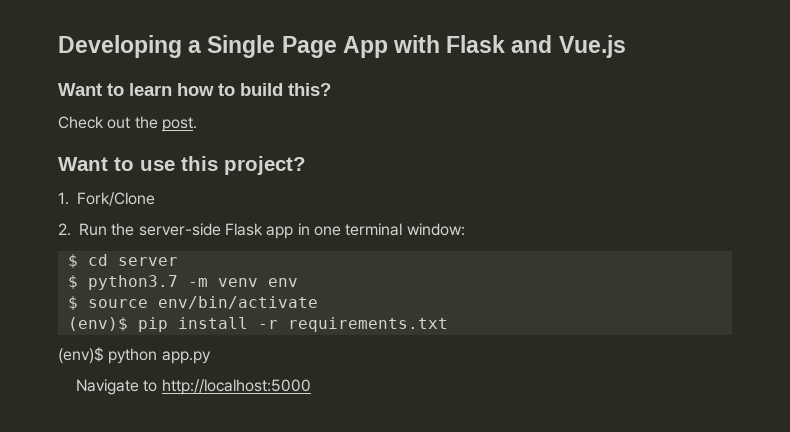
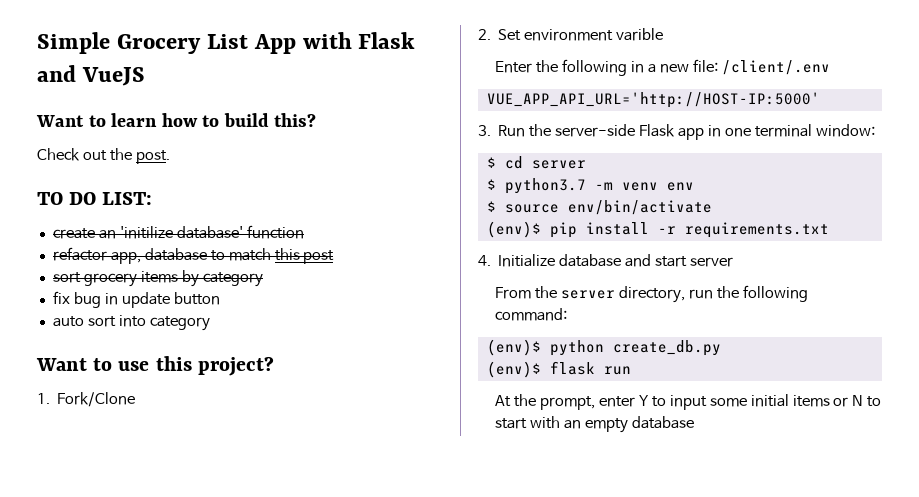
- Developing a Single Page App with Flask and Vue.js
+ Simple Grocery List App with Flask and VueJS
+ TO DO LIST:
+ create an 'initilize database' function
+ refactor app, database to match this post
+ sort grocery items by category
+ fix bug in update button
+ auto sort into category
- 2. Run the server-side Flask app in one terminal window:
+ 2. Set environment varible
+ Enter the following in a new file: /client/.env
+ VUE_APP_API_URL='http://HOST-IP:5000'
+ 3. Run the server-side Flask app in one terminal window:
- (env)$ python app.py
- Navigate to http://localhost:5000
+ 4. Initialize database and start server
+ From the server directory, run the following command:
+ (env)$ python create_db.py
+ (env)$ flask run
+ At the prompt, enter Y to input some initial items or N to start with an empty database

